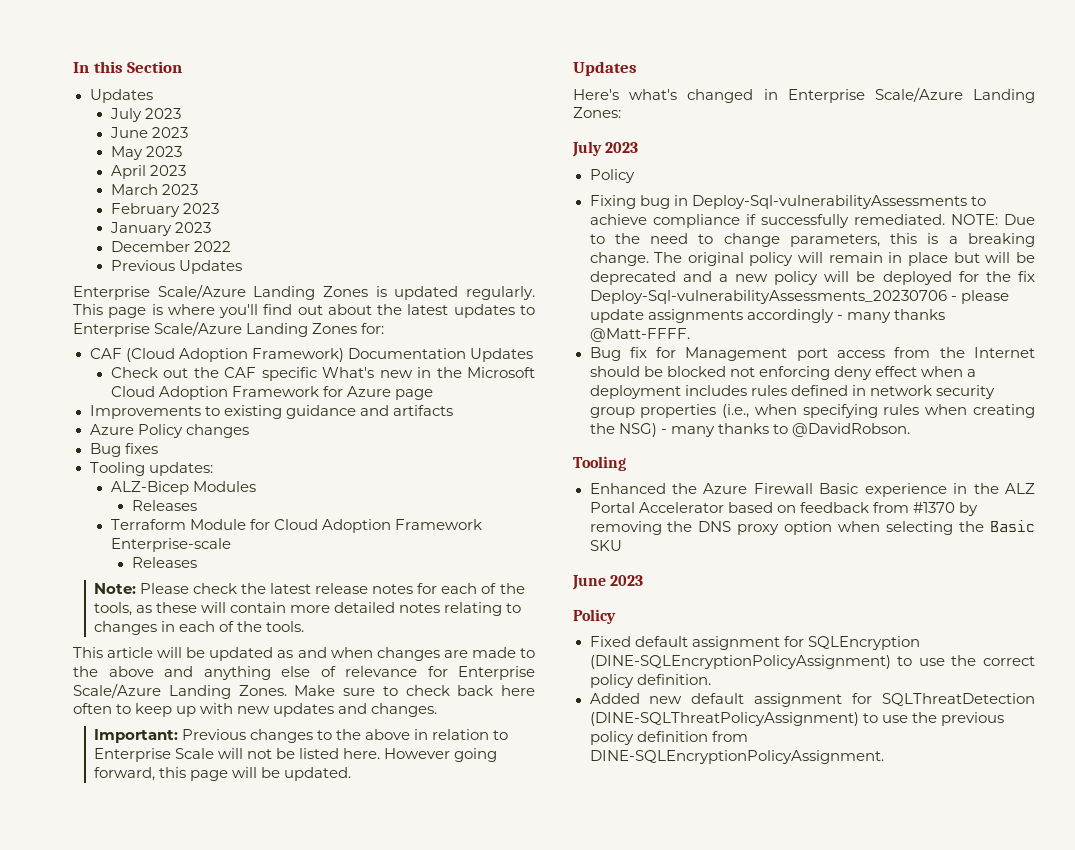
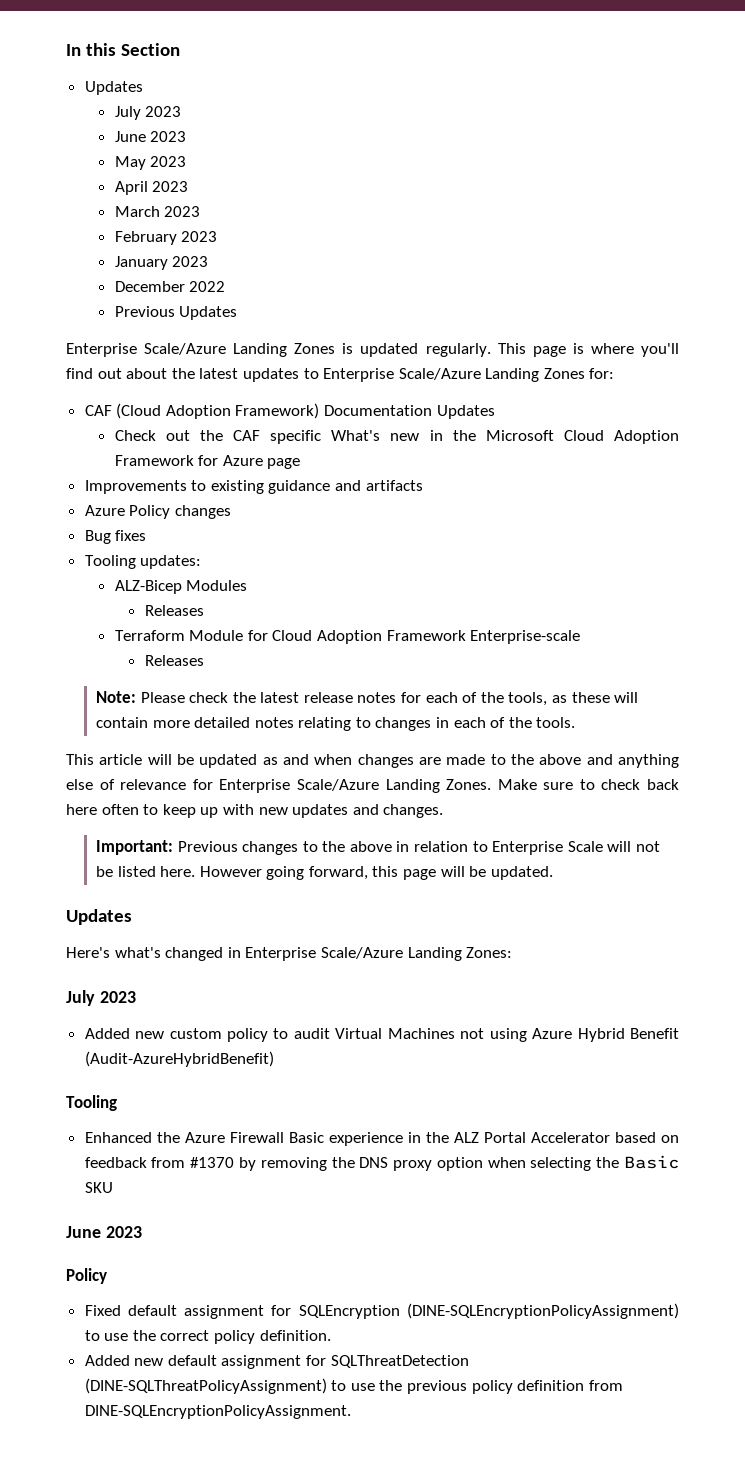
  Here's what's changed in Enterprise Scale/Azure Landing Zones:
  July 2023
- Policy
- Fixing bug in Deploy-Sql-vulnerabilityAssessments to achieve compliance if successfully remediated. NOTE: Due to the need to change parameters, this is a breaking change. The original policy will remain in place but will be deprecated and a new policy will be deployed for the fix Deploy-Sql-vulnerabilityAssessments_20230706 - please update assignments accordingly - many thanks @Matt-FFFF.
- Bug fix for Management port access from the Internet should be blocked not enforcing deny effect when a deployment includes rules defined in network security group properties (i.e., when specifying rules when creating the NSG) - many thanks to @DavidRobson.
+ Added new custom policy to audit Virtual Machines not using Azure Hybrid Benefit (Audit-AzureHybridBenefit)

